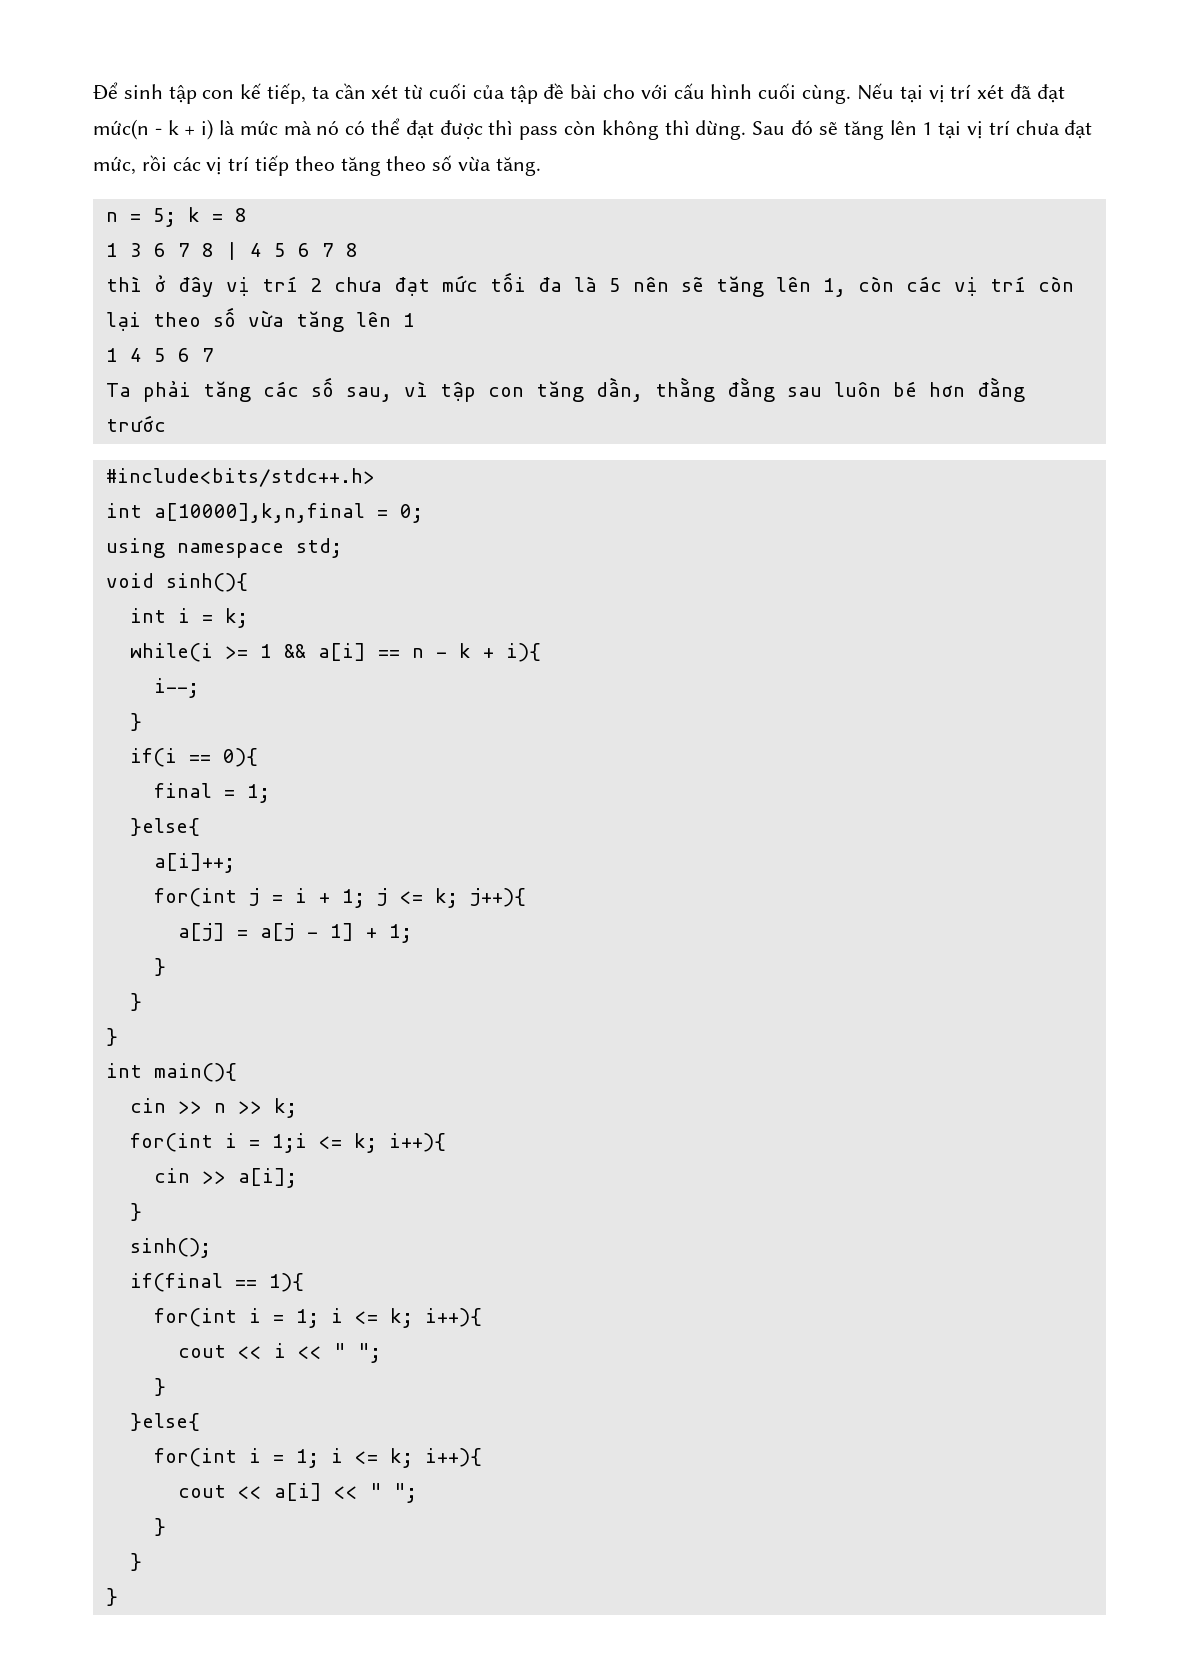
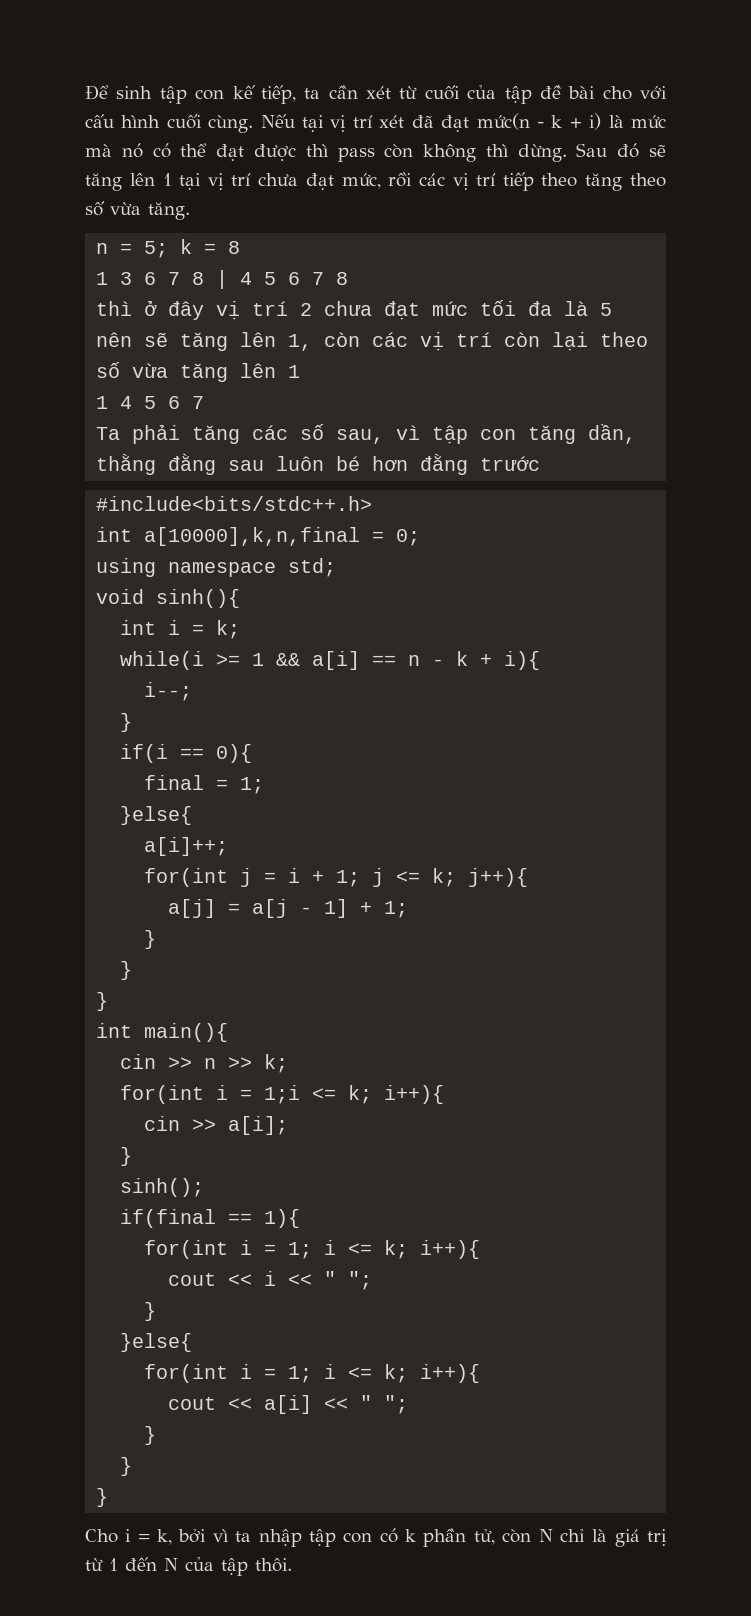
+ Cho i = k, bởi vì ta nhập tập con có k phần tử, còn N chỉ là giá trị từ 1 đến N của tập thôi.

